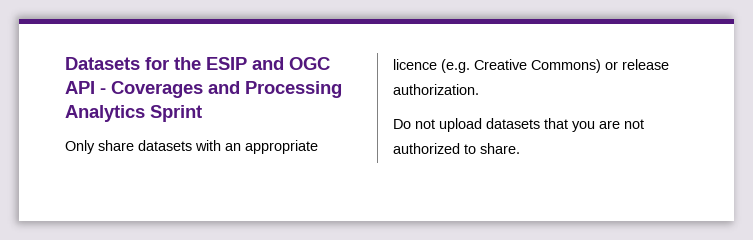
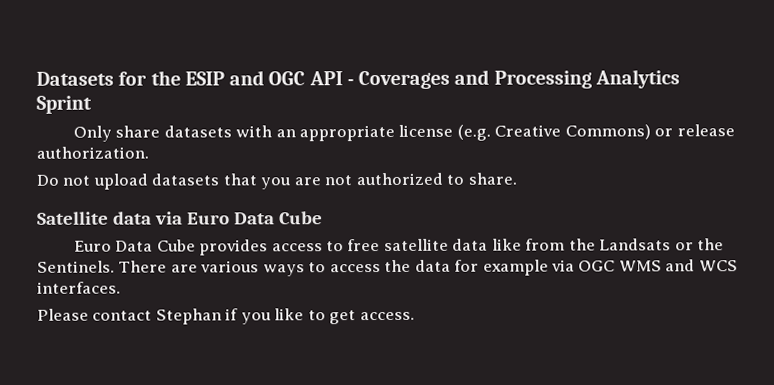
- Only share datasets with an appropriate licence (e.g. Creative Commons) or release authorization.
+ Only share datasets with an appropriate license (e.g. Creative Commons) or release authorization.
+ Satellite data via Euro Data Cube
+ Euro Data Cube provides access to free satellite data like from the Landsats or the Sentinels. There are various ways to access the data for example via OGC WMS and WCS interfaces.
+ Please contact Stephan if you like to get access.

